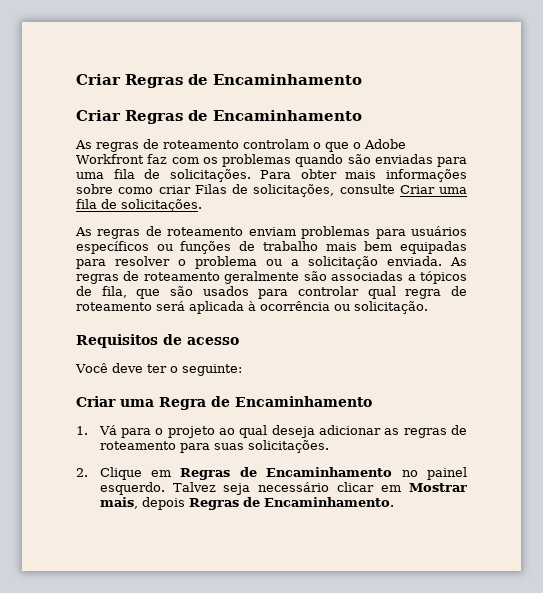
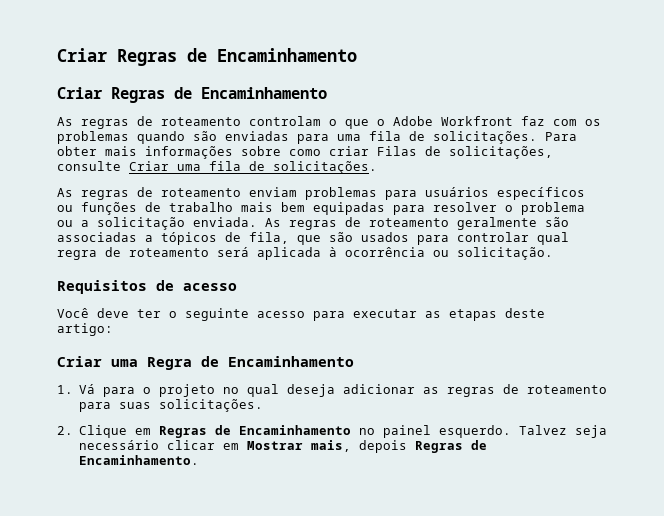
- Você deve ter o seguinte:
+ Você deve ter o seguinte acesso para executar as etapas deste artigo:
- 1. Vá para o projeto ao qual deseja adicionar as regras de roteamento para suas solicitações.
+ 1. Vá para o projeto no qual deseja adicionar as regras de roteamento para suas solicitações.

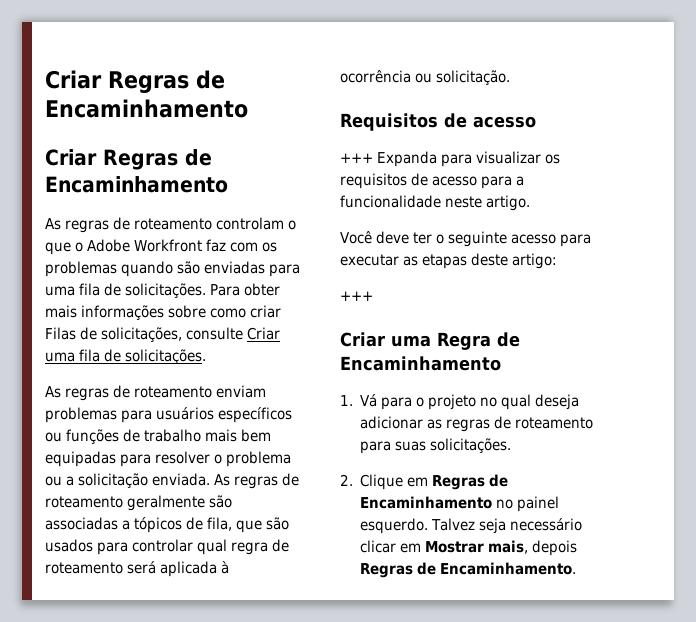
+ +++ Expanda para visualizar os requisitos de acesso para a funcionalidade neste artigo.
  Você deve ter o seguinte acesso para executar as etapas deste artigo:
+ +++

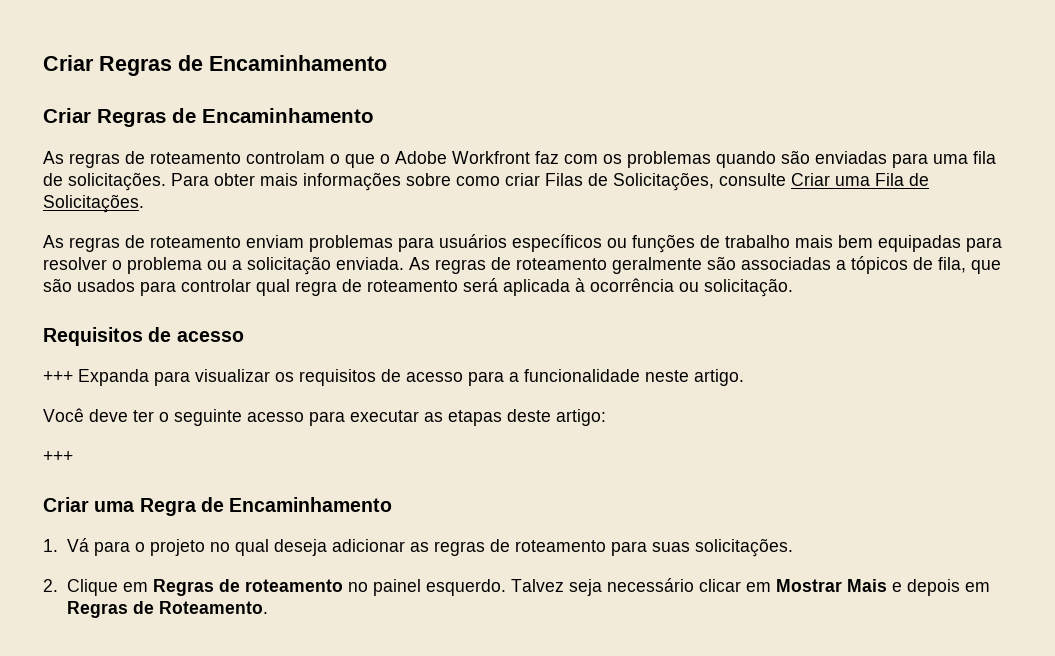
- Para obter mais informações sobre como criar Filas de solicitações, consulte Criar uma fila de solicitações.
+ Para obter mais informações sobre como criar Filas de Solicitações, consulte Criar uma Fila de Solicitações.
- 2. Clique em Regras de Encaminhamento no painel esquerdo.
+ 2. Clique em Regras de roteamento no painel esquerdo.
- Talvez seja necessário clicar em Mostrar mais, depois Regras de Encaminhamento.
+ Talvez seja necessário clicar em Mostrar Mais e depois em Regras de Roteamento.

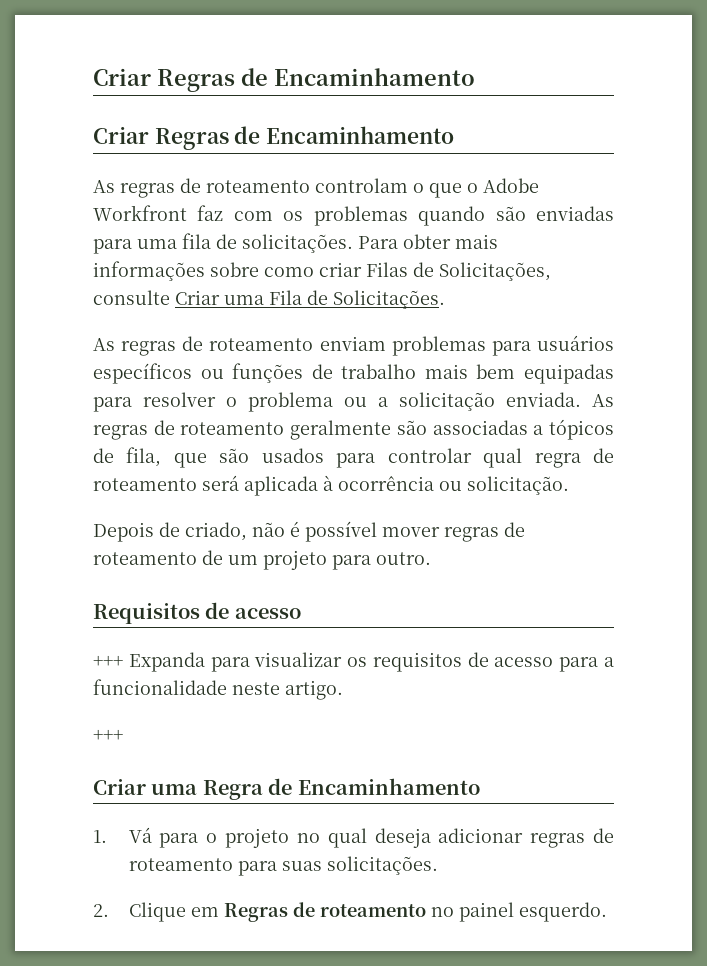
+ Depois de criado, não é possível mover regras de roteamento de um projeto para outro.
- Você deve ter o seguinte acesso para executar as etapas deste artigo:
- 1. Vá para o projeto no qual deseja adicionar as regras de roteamento para suas solicitações.
+ 1. Vá para o projeto no qual deseja adicionar regras de roteamento para suas solicitações.
- Talvez seja necessário clicar em Mostrar Mais e depois em Regras de Roteamento.

